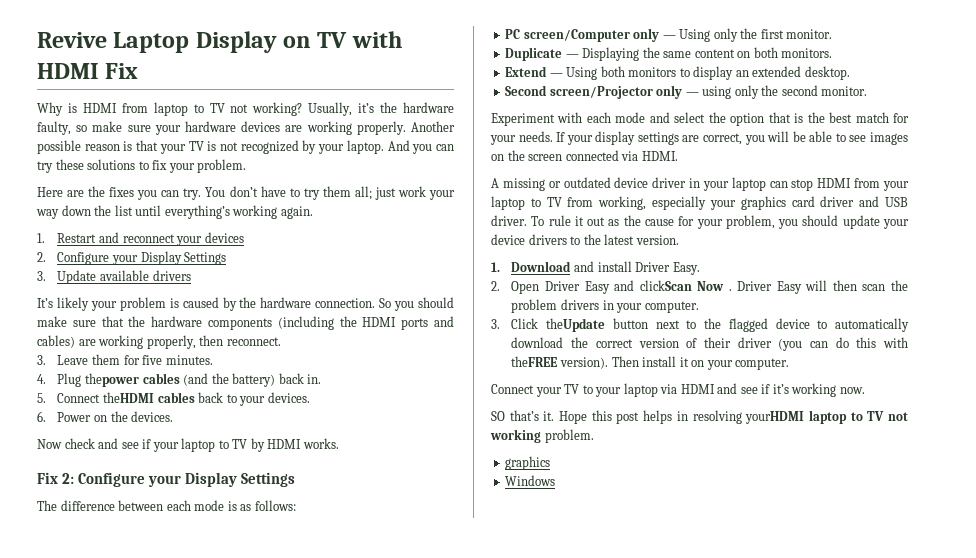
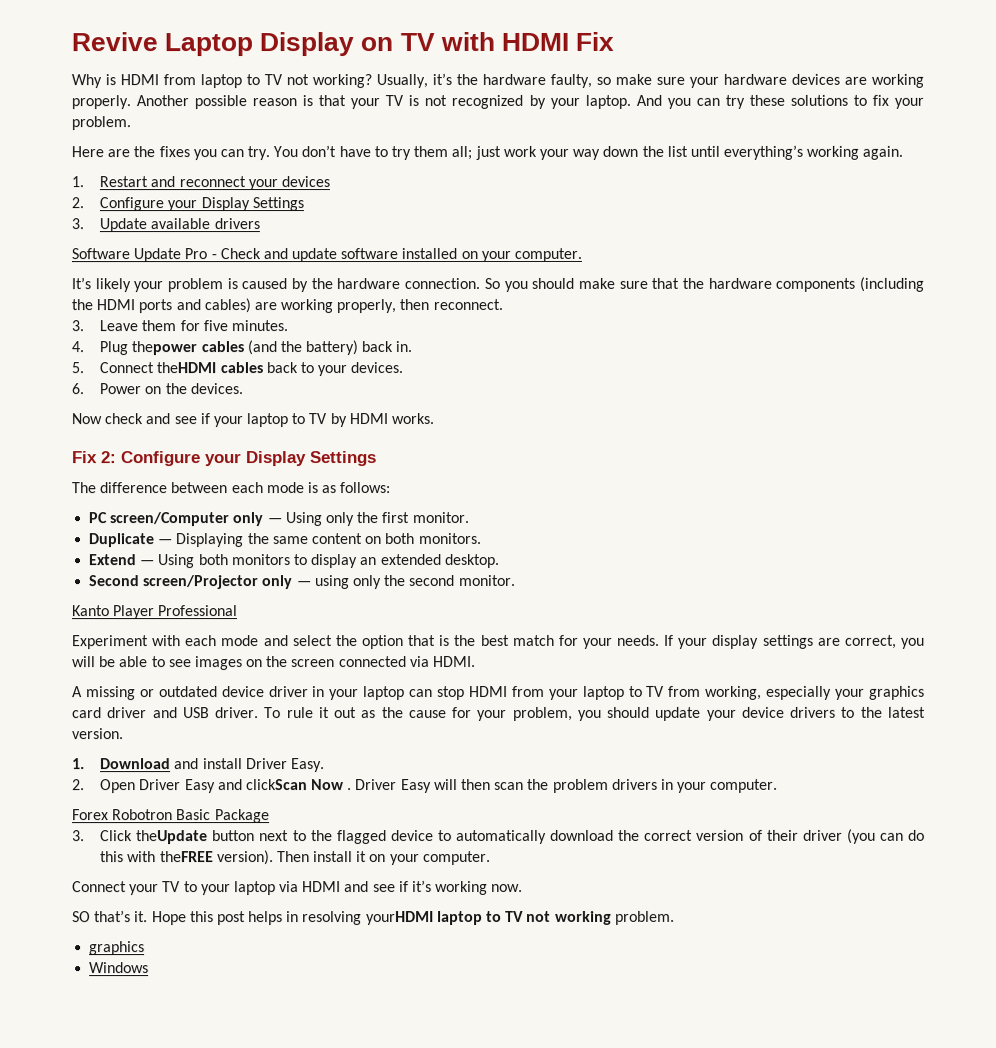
+ Software Update Pro - Check and update software installed on your computer.
+ Kanto Player Professional
+ Forex Robotron Basic Package

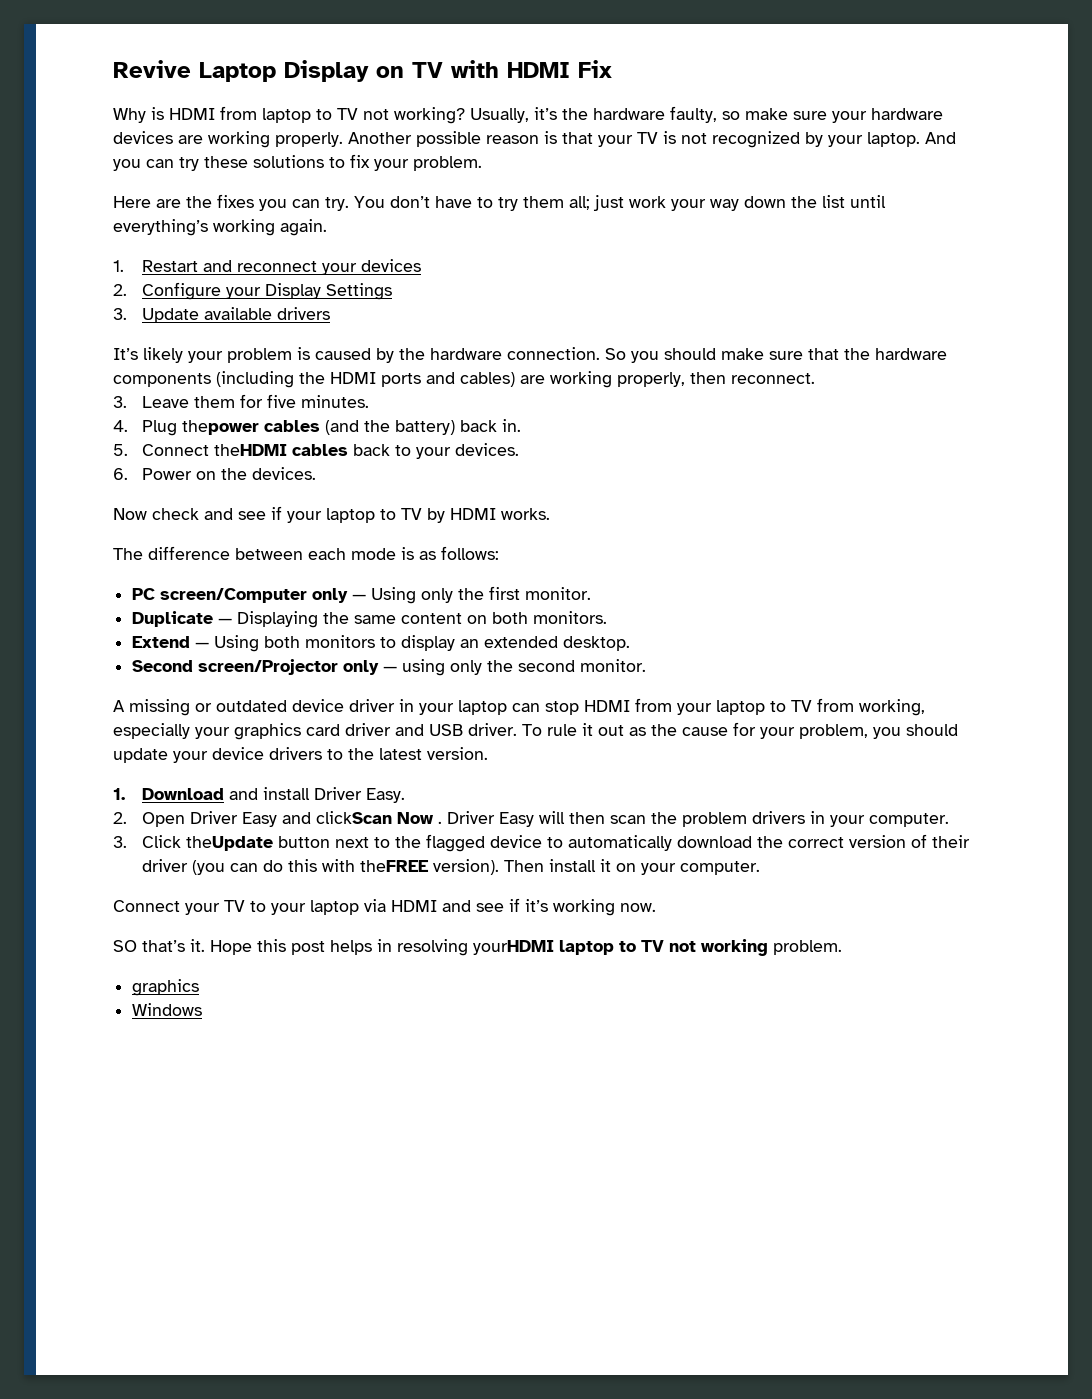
- Software Update Pro - Check and update software installed on your computer.
- Fix 2: Configure your Display Settings
- Kanto Player Professional
- Experiment with each mode and select the option that is the best match for your needs. If your display settings are correct, you will be able to see images on the screen connected via HDMI.
- Forex Robotron Basic Package

